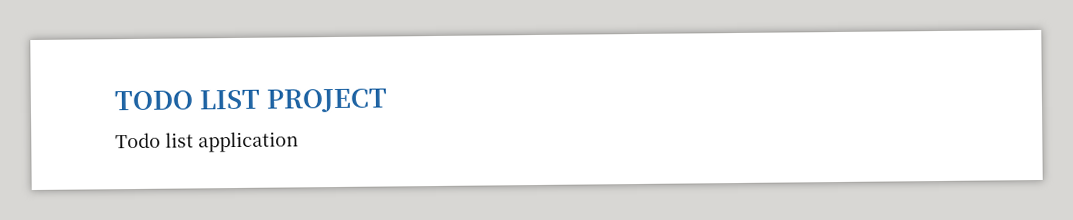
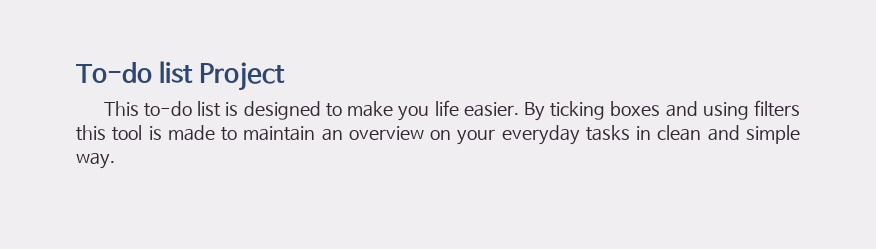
- TODO LIST PROJECT
- Todo list application
+ To-do list Project
+ This to-do list is designed to make you life easier. By ticking boxes and using filters this tool is made to maintain an overview on your everyday tasks in clean and simple way.

